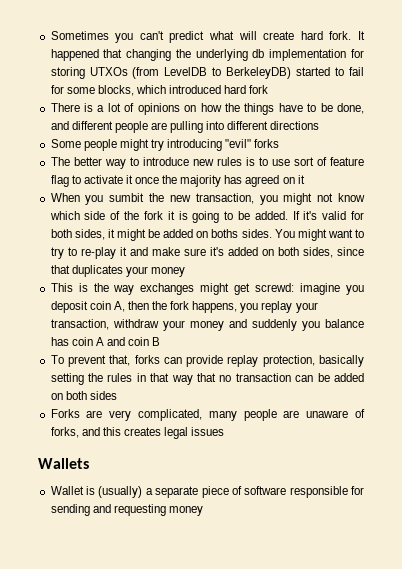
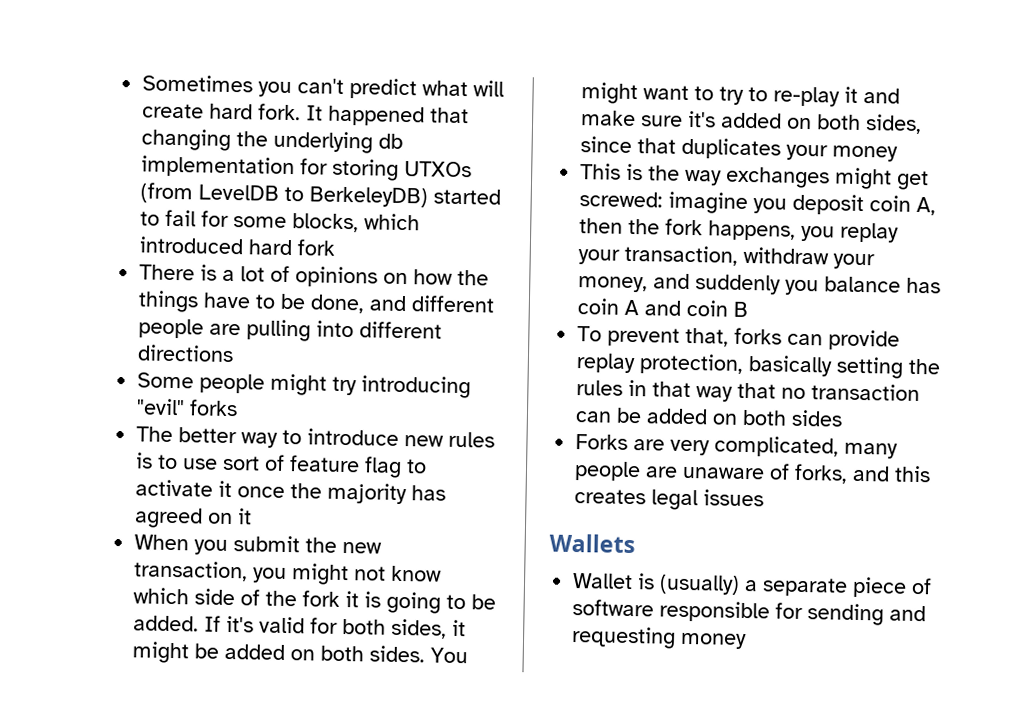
- When you sumbit the new transaction, you might not know which side of the fork it is going to be added.
+ When you submit the new transaction, you might not know which side of the fork it is going to be added.
- If it's valid for both sides, it might be added on boths sides.
+ If it's valid for both sides, it might be added on both sides.
- This is the way exchanges might get screwd: imagine you deposit coin A, then the fork happens, you replay your transaction, withdraw your money and suddenly you balance has coin A and coin B
+ This is the way exchanges might get screwed: imagine you deposit coin A, then the fork happens, you replay your transaction, withdraw your money, and suddenly you balance has coin A and coin B

